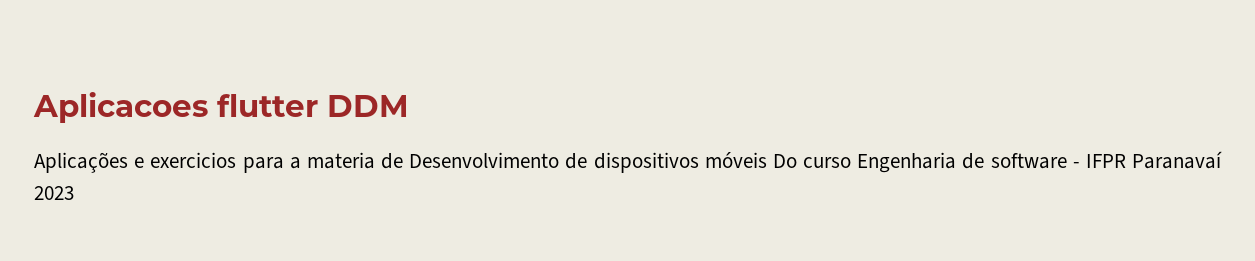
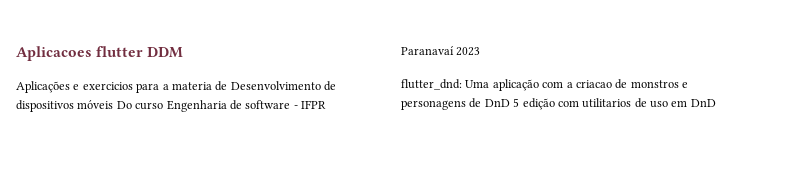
+ flutter_dnd: Uma aplicação com a criacao de monstros e personagens de DnD 5 edição com utilitarios de uso em DnD

